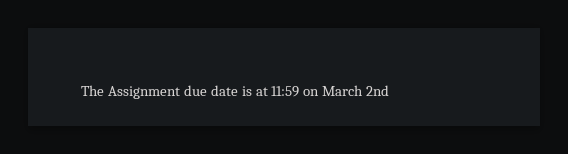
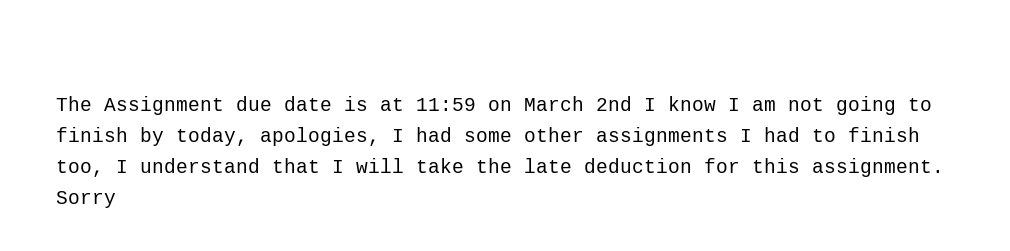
- The Assignment due date is at 11:59 on March 2nd
+ The Assignment due date is at 11:59 on March 2nd I know I am not going to finish by today, apologies, I had some other assignments I had to finish too, I understand that I will take the late deduction for this assignment. Sorry

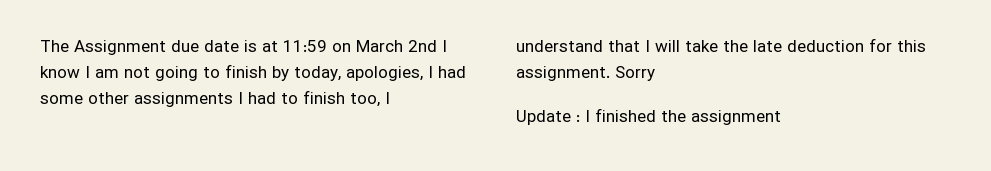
+ Update : I finished the assignment

